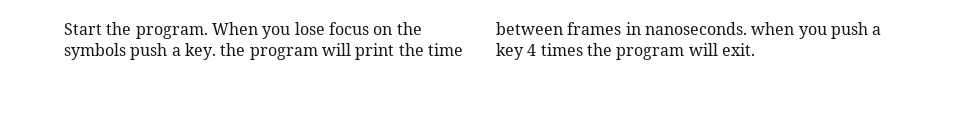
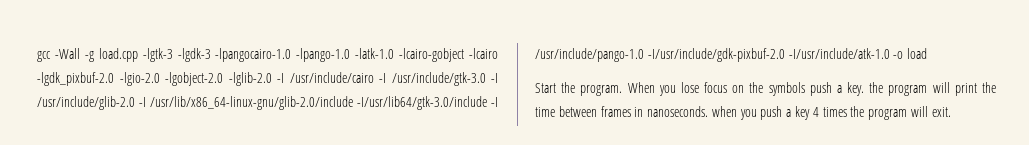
+ gcc -Wall -g load.cpp -lgtk-3 -lgdk-3 -lpangocairo-1.0 -lpango-1.0 -latk-1.0 -lcairo-gobject -lcairo -lgdk_pixbuf-2.0 -lgio-2.0 -lgobject-2.0 -lglib-2.0 -I /usr/include/cairo -I /usr/include/gtk-3.0 -I /usr/include/glib-2.0 -I /usr/lib/x86_64-linux-gnu/glib-2.0/include -I/usr/lib64/gtk-3.0/include -I /usr/include/pango-1.0 -I/usr/include/gdk-pixbuf-2.0 -I/usr/include/atk-1.0 -o load

